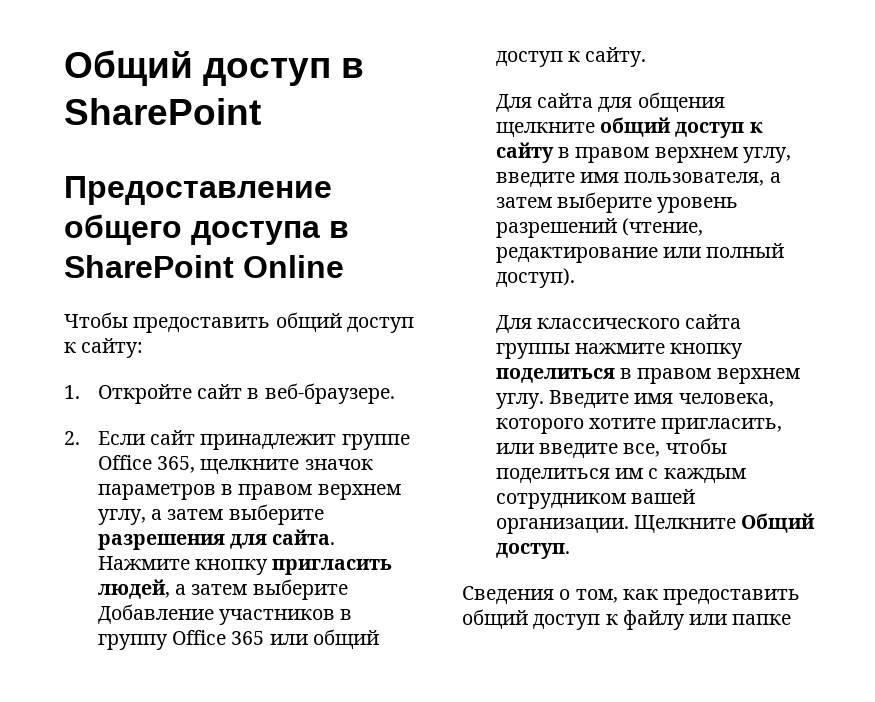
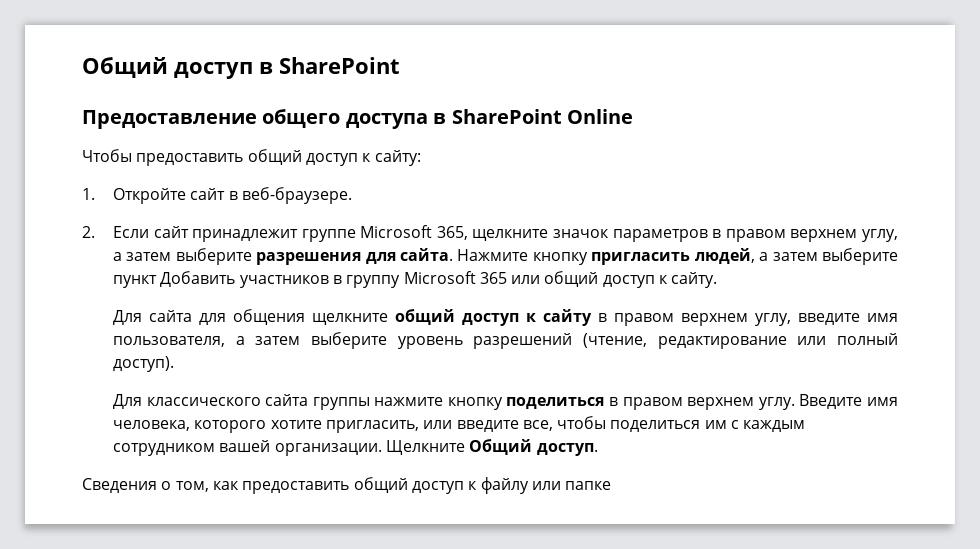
- 2. Если сайт принадлежит группе Office 365, щелкните значок параметров в правом верхнем углу, а затем выберите разрешения для сайта.
+ 2. Если сайт принадлежит группе Microsoft 365, щелкните значок параметров в правом верхнем углу, а затем выберите разрешения для сайта.
- Нажмите кнопку пригласить людей, а затем выберите Добавление участников в группу Office 365 или общий доступ к сайту.
+ Нажмите кнопку пригласить людей, а затем выберите пункт Добавить участников в группу Microsoft 365 или общий доступ к сайту.

